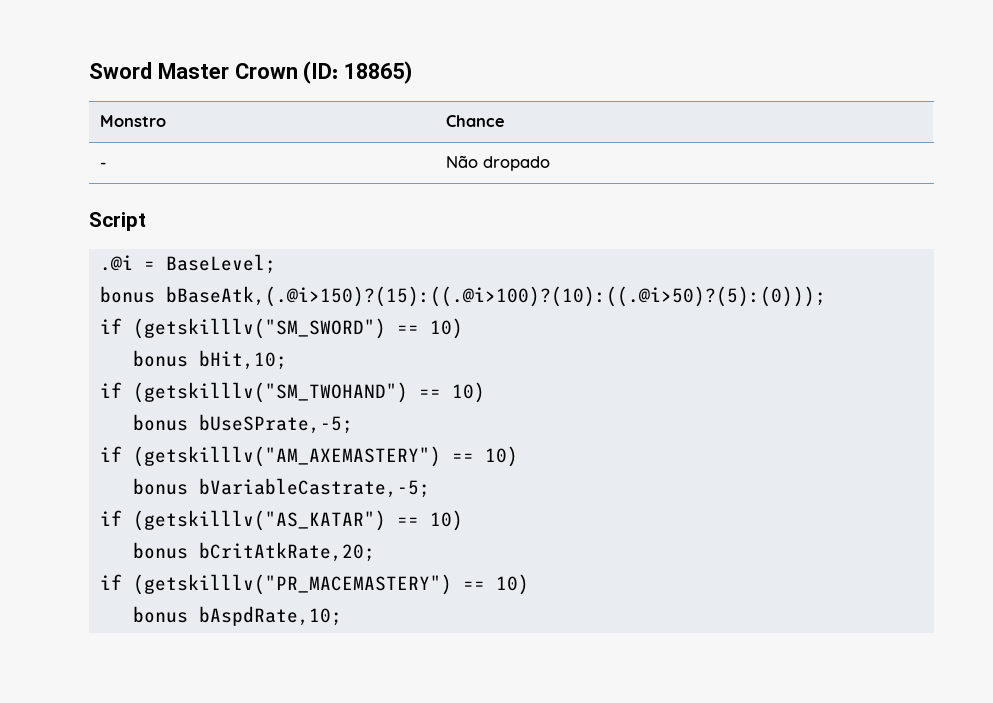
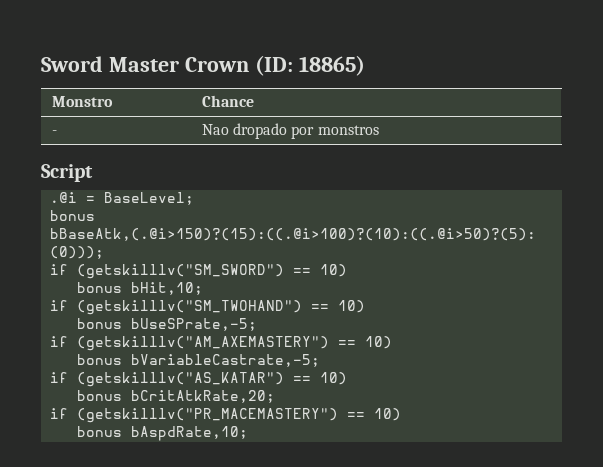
- - | Não dropado
+ - | Nao dropado por monstros

